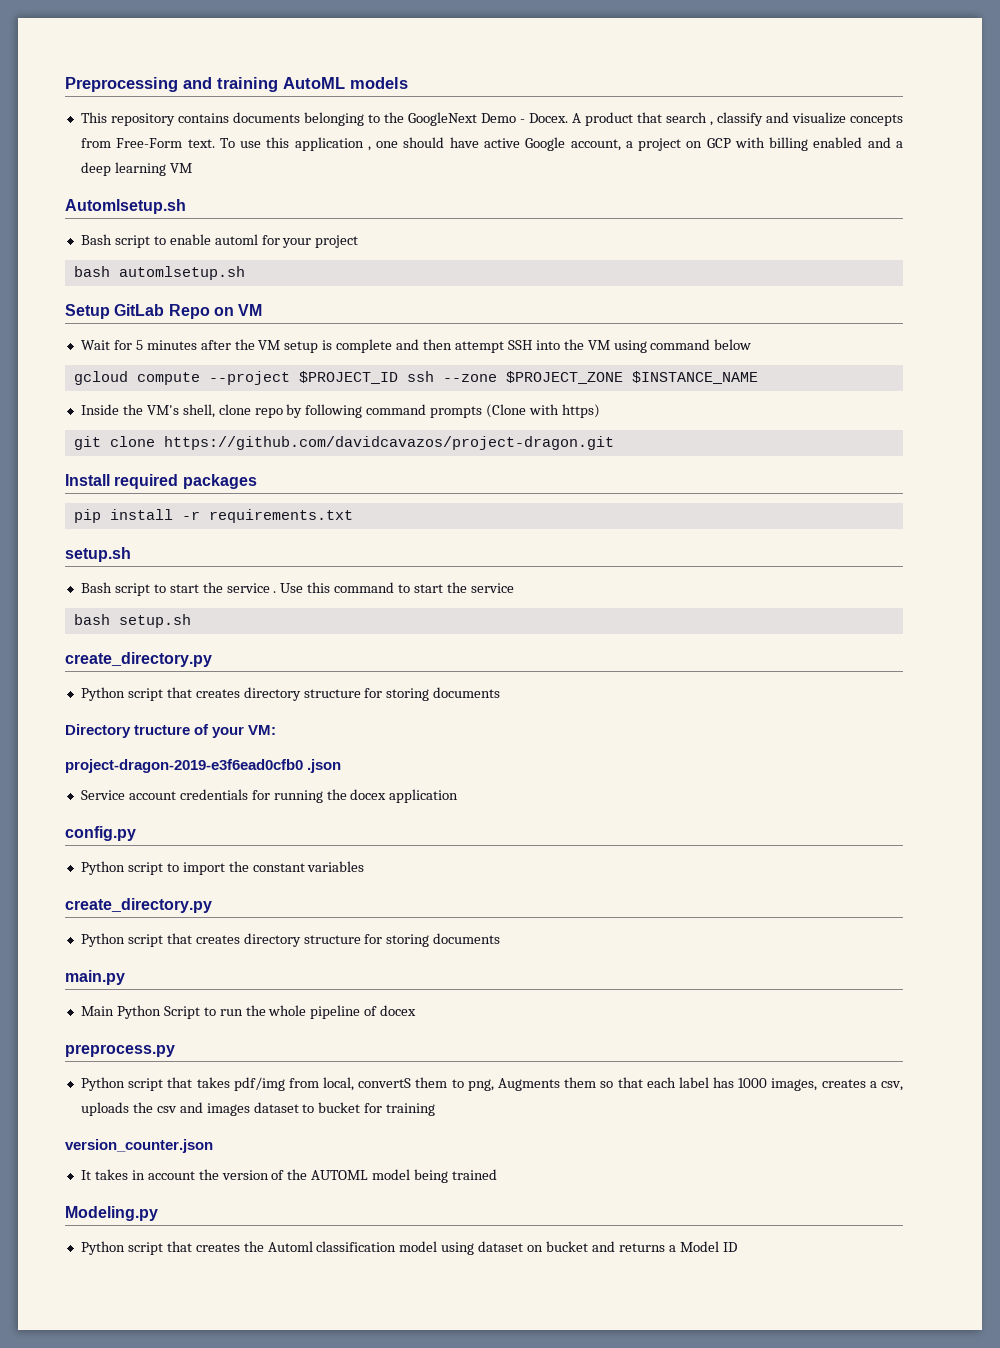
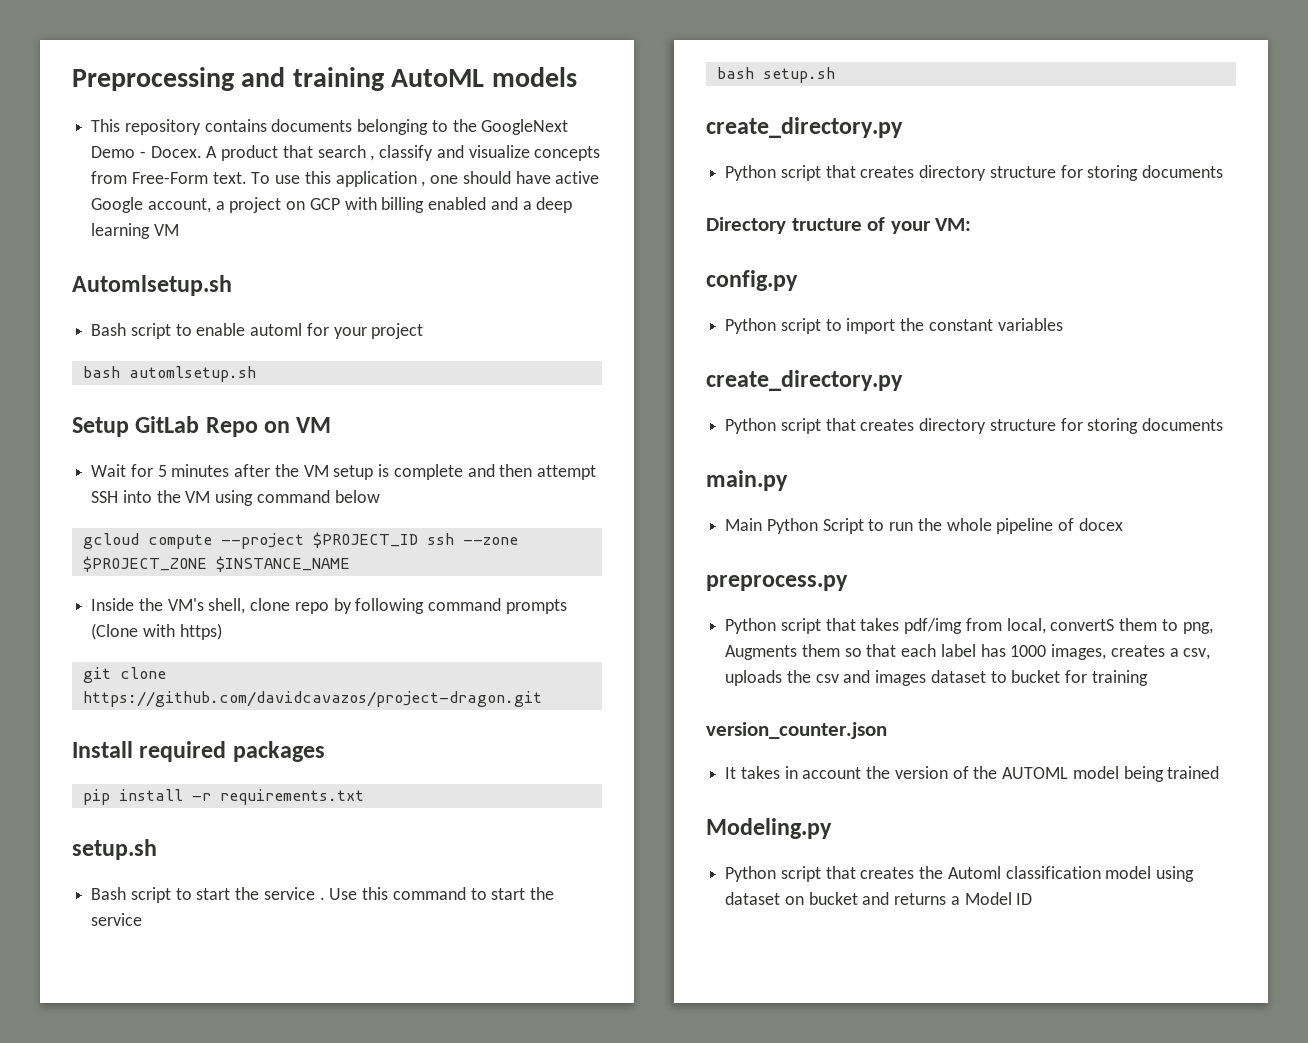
- project-dragon-2019-e3f6ead0cfb0 .json
- Service account credentials for running the docex application

